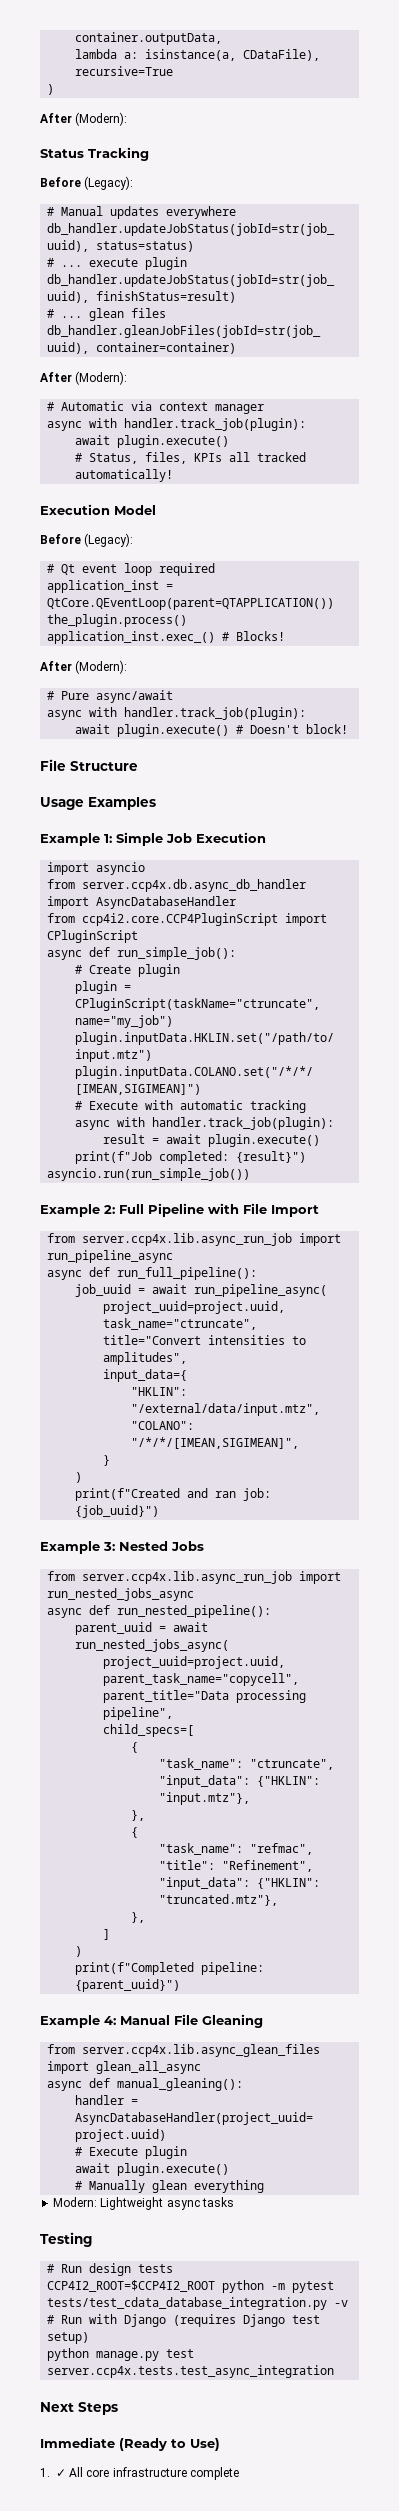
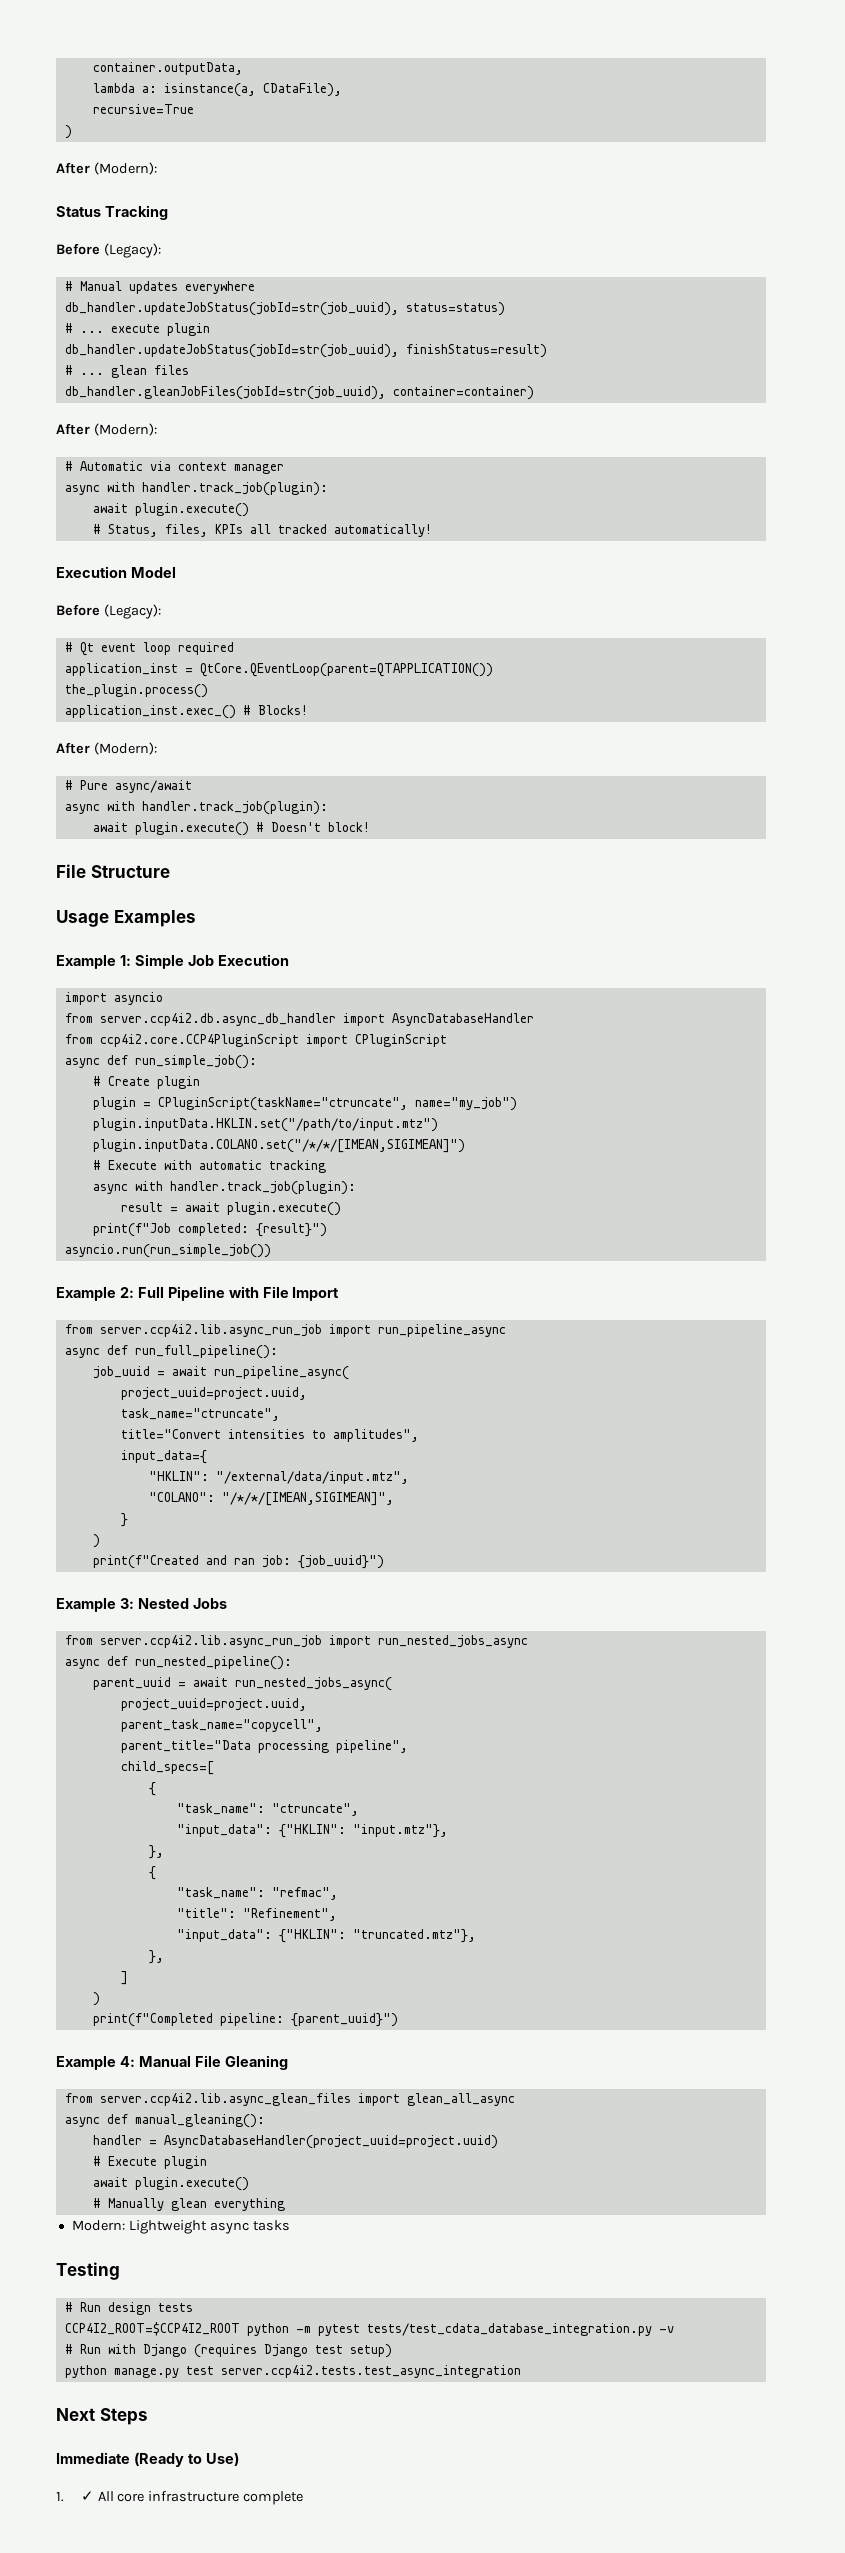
- from server.ccp4x.db.async_db_handler import AsyncDatabaseHandler
+ from server.ccp4i2.db.async_db_handler import AsyncDatabaseHandler
- from server.ccp4x.lib.async_run_job import run_pipeline_async
+ from server.ccp4i2.lib.async_run_job import run_pipeline_async
- from server.ccp4x.lib.async_run_job import run_nested_jobs_async
+ from server.ccp4i2.lib.async_run_job import run_nested_jobs_async
- from server.ccp4x.lib.async_glean_files import glean_all_async
+ from server.ccp4i2.lib.async_glean_files import glean_all_async
- python manage.py test server.ccp4x.tests.test_async_integration
+ python manage.py test server.ccp4i2.tests.test_async_integration

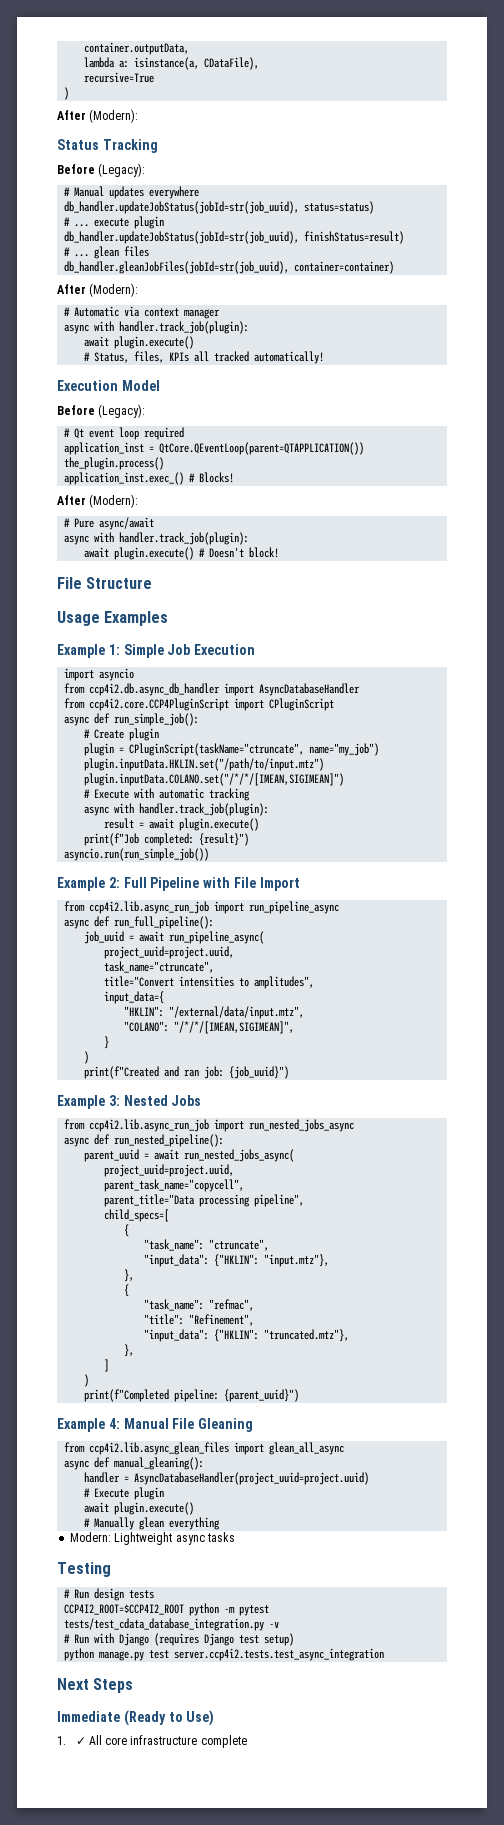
- from server.ccp4i2.db.async_db_handler import AsyncDatabaseHandler
+ from ccp4i2.db.async_db_handler import AsyncDatabaseHandler
- from server.ccp4i2.lib.async_run_job import run_pipeline_async
+ from ccp4i2.lib.async_run_job import run_pipeline_async
- from server.ccp4i2.lib.async_run_job import run_nested_jobs_async
+ from ccp4i2.lib.async_run_job import run_nested_jobs_async
- from server.ccp4i2.lib.async_glean_files import glean_all_async
+ from ccp4i2.lib.async_glean_files import glean_all_async

